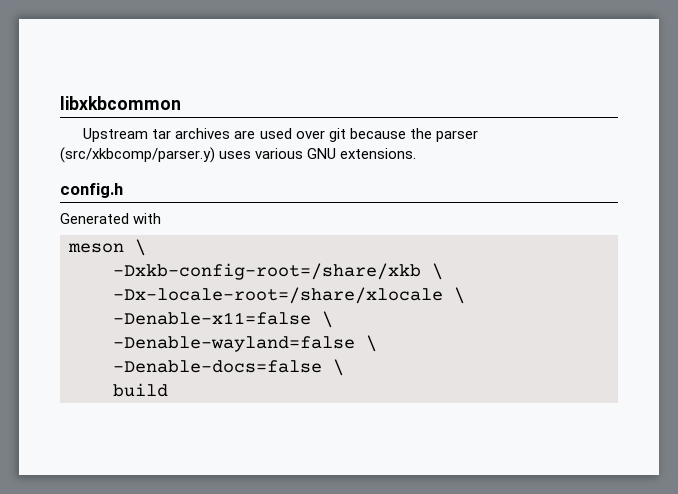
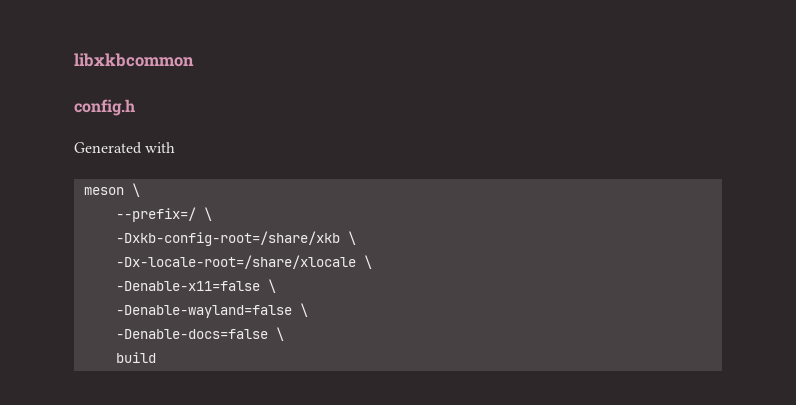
- Upstream tar archives are used over git because the parser (src/xkbcomp/parser.y) uses various GNU extensions.
+ --prefix=/ \

